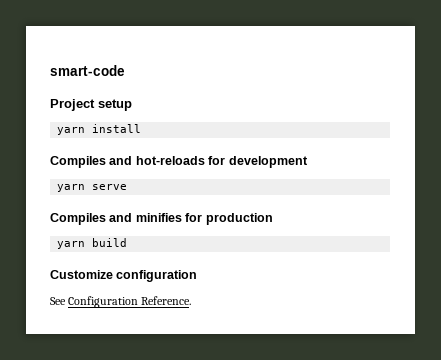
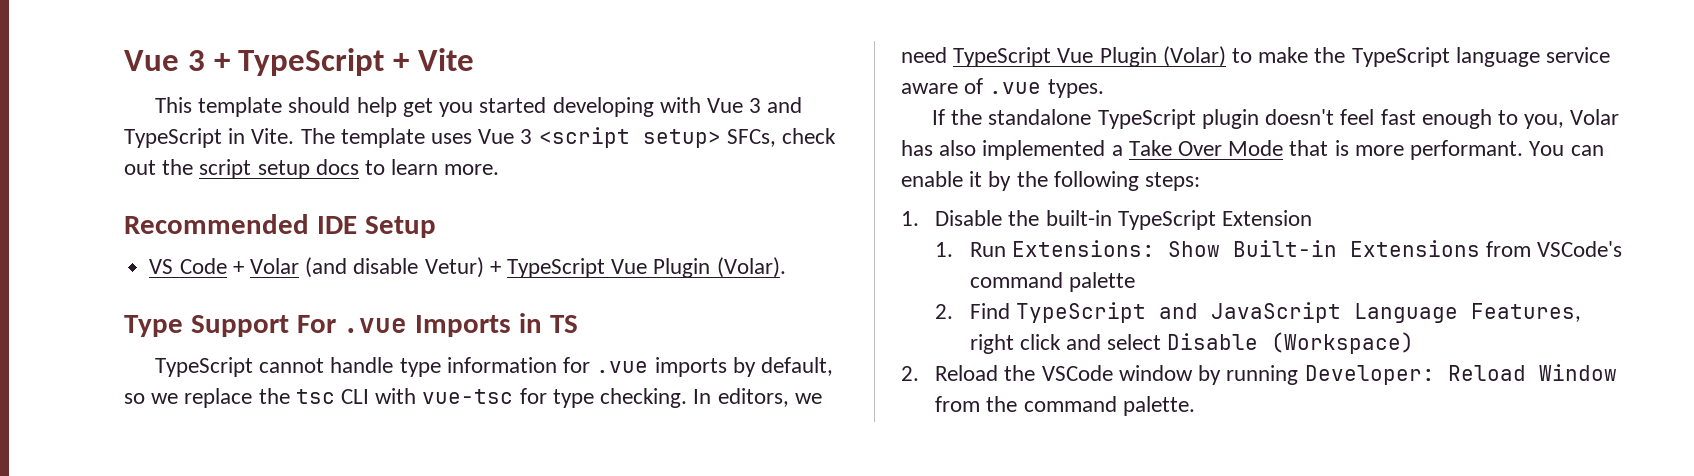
- smart-code
- Project setup
- yarn install
- Compiles and hot-reloads for development
- yarn serve
- Compiles and minifies for production
- yarn build
- Customize configuration
- See Configuration Reference.
+ Vue 3 + TypeScript + Vite
+ This template should help get you started developing with Vue 3 and TypeScript in Vite. The template uses Vue 3 <script setup> SFCs, check out the script setup docs to learn more.
+ Recommended IDE Setup
+ VS Code + Volar (and disable Vetur) + TypeScript Vue Plugin (Volar).
+ Type Support For .vue Imports in TS
+ TypeScript cannot handle type information for .vue imports by default, so we replace the tsc CLI with vue-tsc for type checking. In editors, we need TypeScript Vue Plugin (Volar) to make the TypeScript language service aware of .vue types.
+ If the standalone TypeScript plugin doesn't feel fast enough to you, Volar has also implemented a Take Over Mode that is more performant. You can enable it by the following steps:
+ 1. Disable the built-in TypeScript Extension
+ 1. Run Extensions: Show Built-in Extensions from VSCode's command palette
+ 2. Find TypeScript and JavaScript Language Features, right click and select Disable (Workspace)
+ 2. Reload the VSCode window by running Developer: Reload Window from the command palette.

